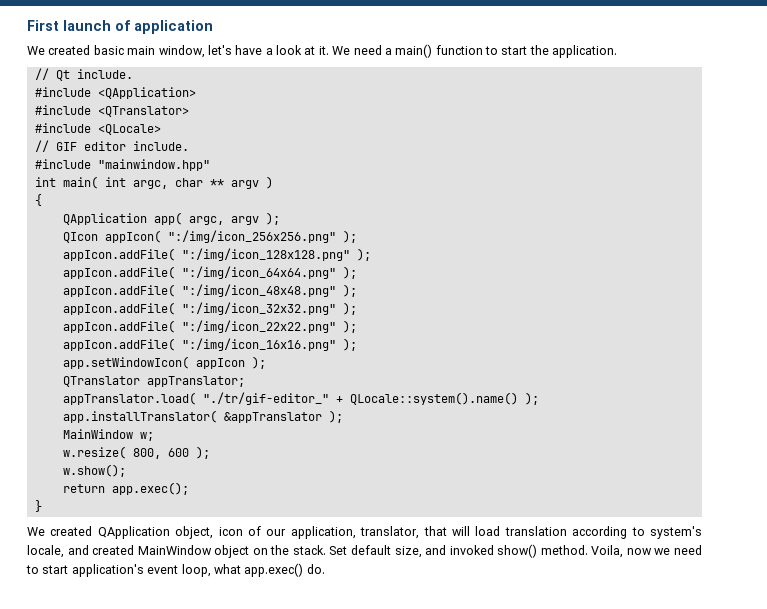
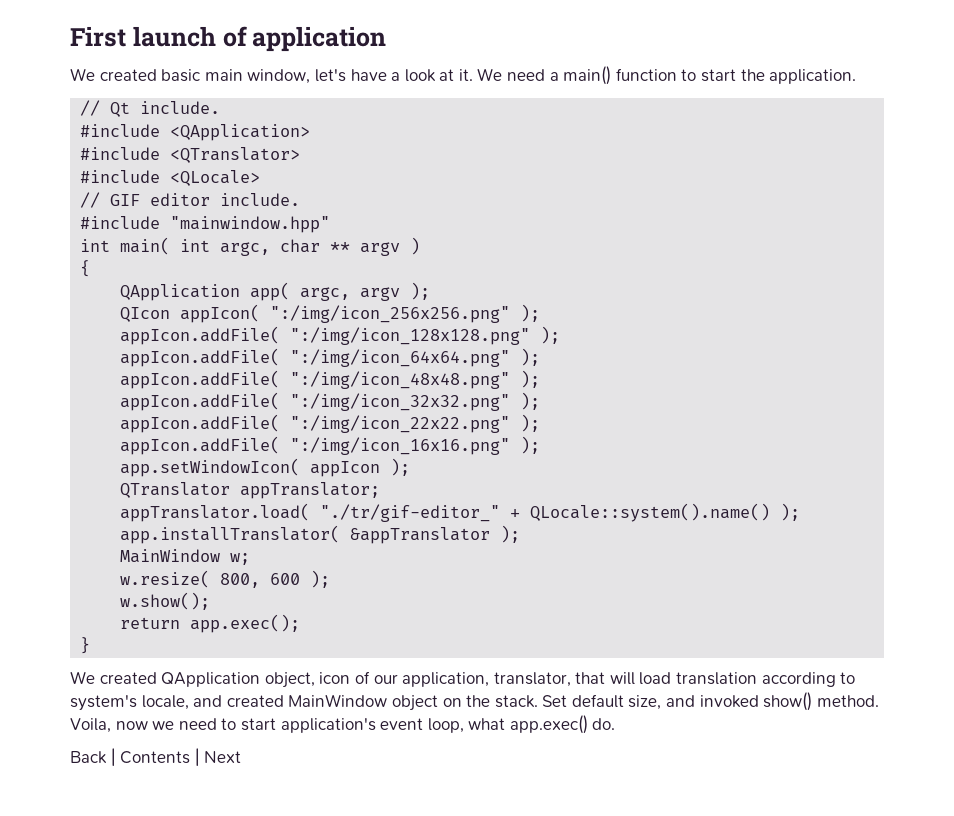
+ Back | Contents | Next

